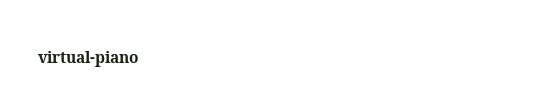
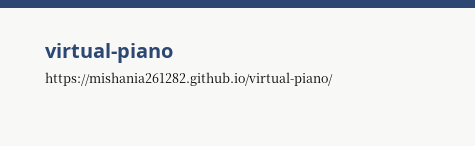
+ https://mishania261282.github.io/virtual-piano/

